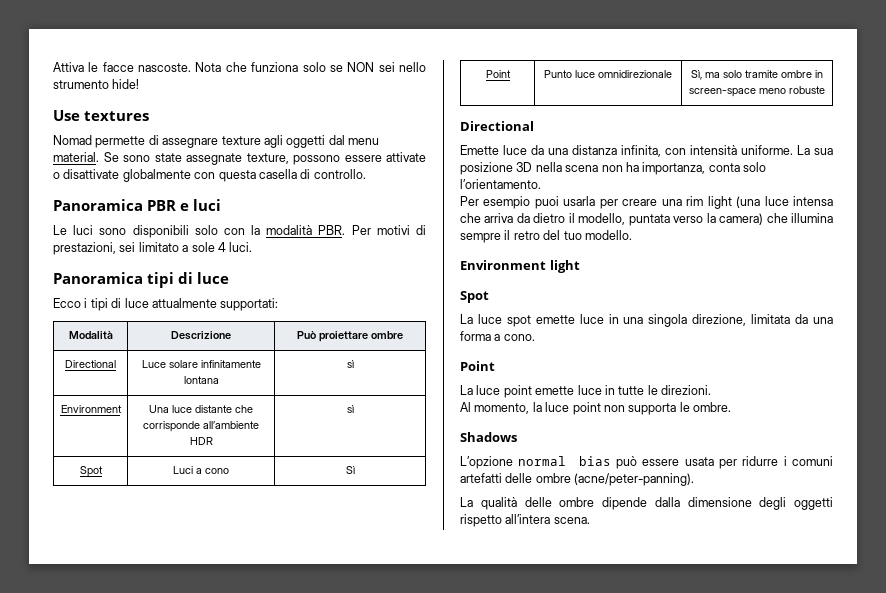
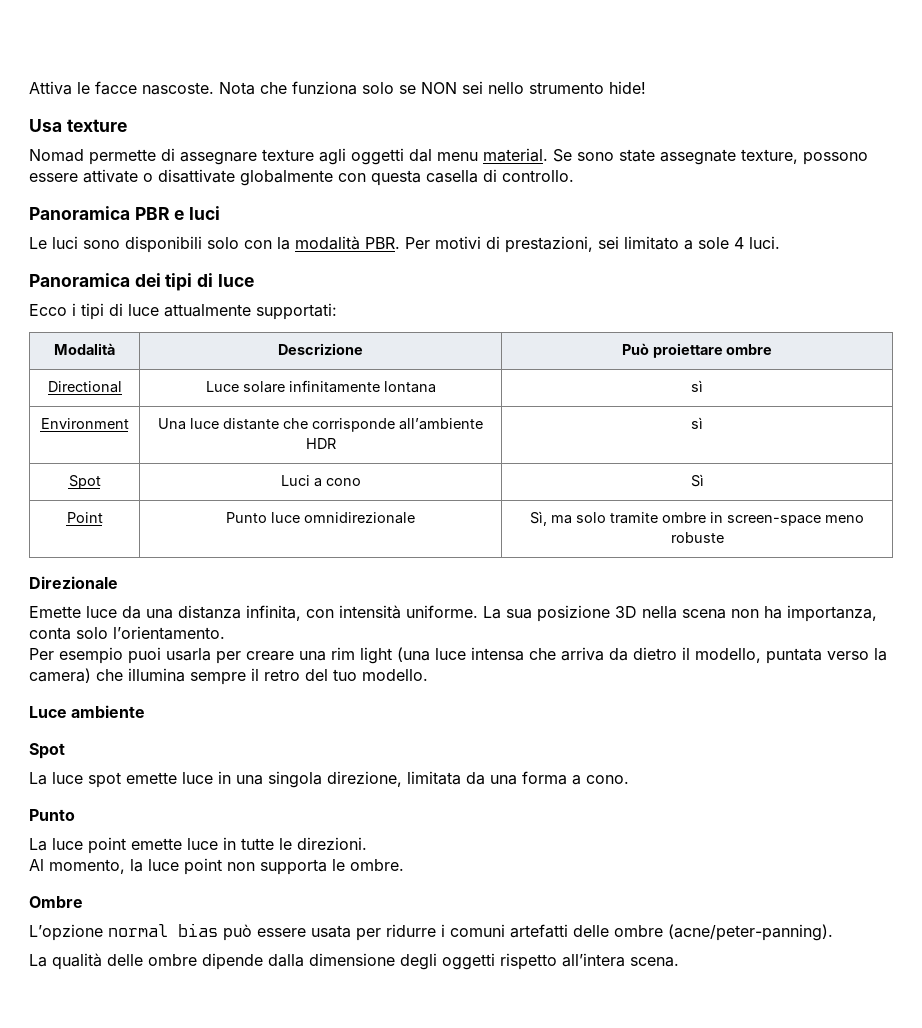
- Use textures
+ Usa texture
- Panoramica tipi di luce
+ Panoramica dei tipi di luce
  Point | Punto luce omnidirezionale | Sì, ma solo tramite ombre in screen-space meno robuste
- Directional
+ Direzionale
- Environment light
+ Luce ambiente
  La luce spot emette luce in una singola direzione, limitata da una forma a cono.
- Point
+ Punto
- Shadows
+ Ombre

